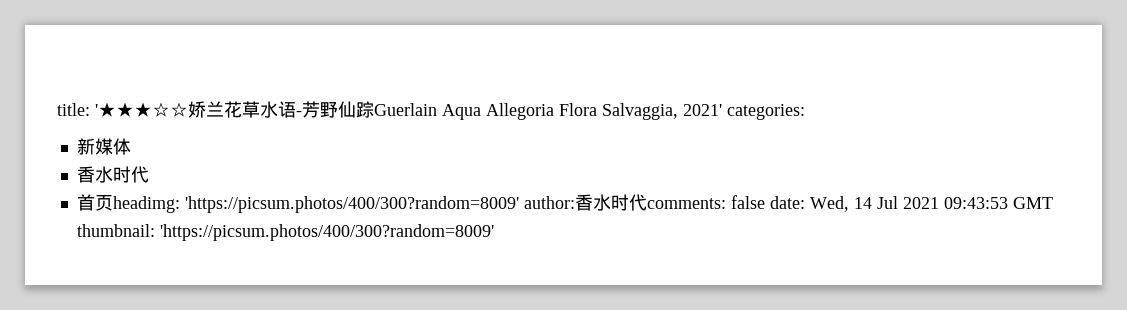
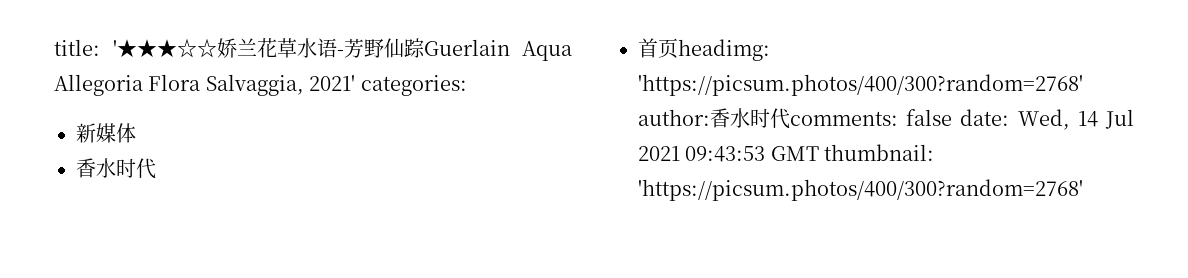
- 首页headimg: 'https://picsum.photos/400/300?random=8009' author:香水时代comments: false date: Wed, 14 Jul 2021 09:43:53 GMT thumbnail: 'https://picsum.photos/400/300?random=8009'
+ 首页headimg: 'https://picsum.photos/400/300?random=2768' author:香水时代comments: false date: Wed, 14 Jul 2021 09:43:53 GMT thumbnail: 'https://picsum.photos/400/300?random=2768'

